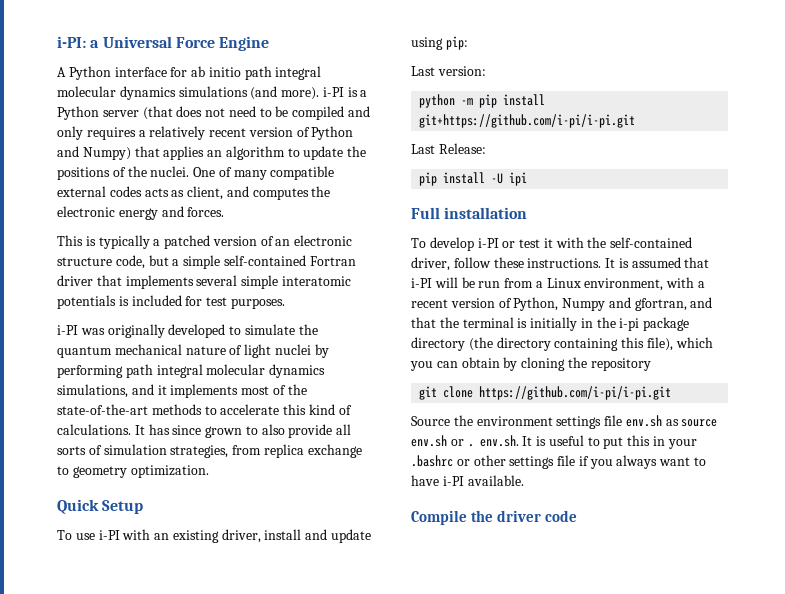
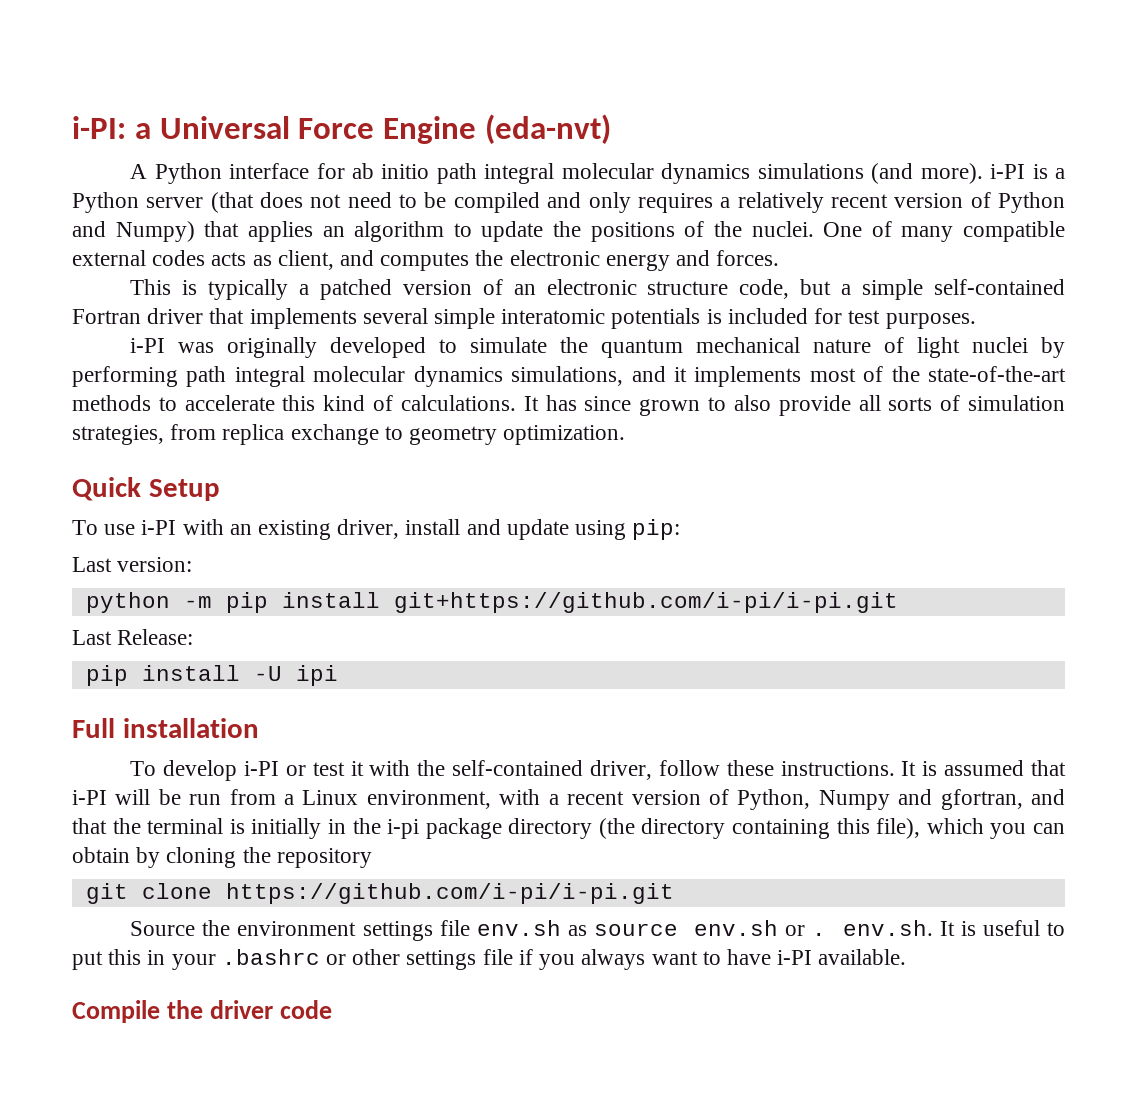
- i-PI: a Universal Force Engine
+ i-PI: a Universal Force Engine (eda-nvt)

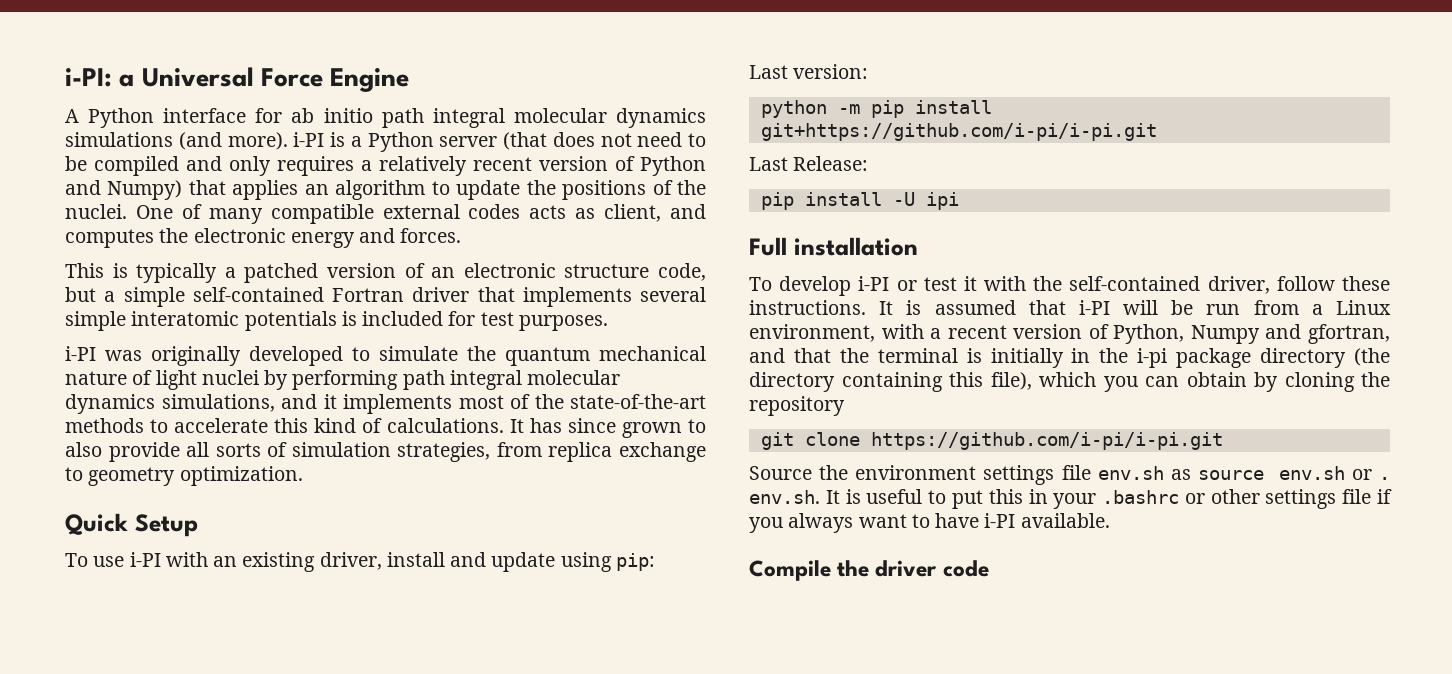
- i-PI: a Universal Force Engine (eda-nvt)
+ i-PI: a Universal Force Engine

